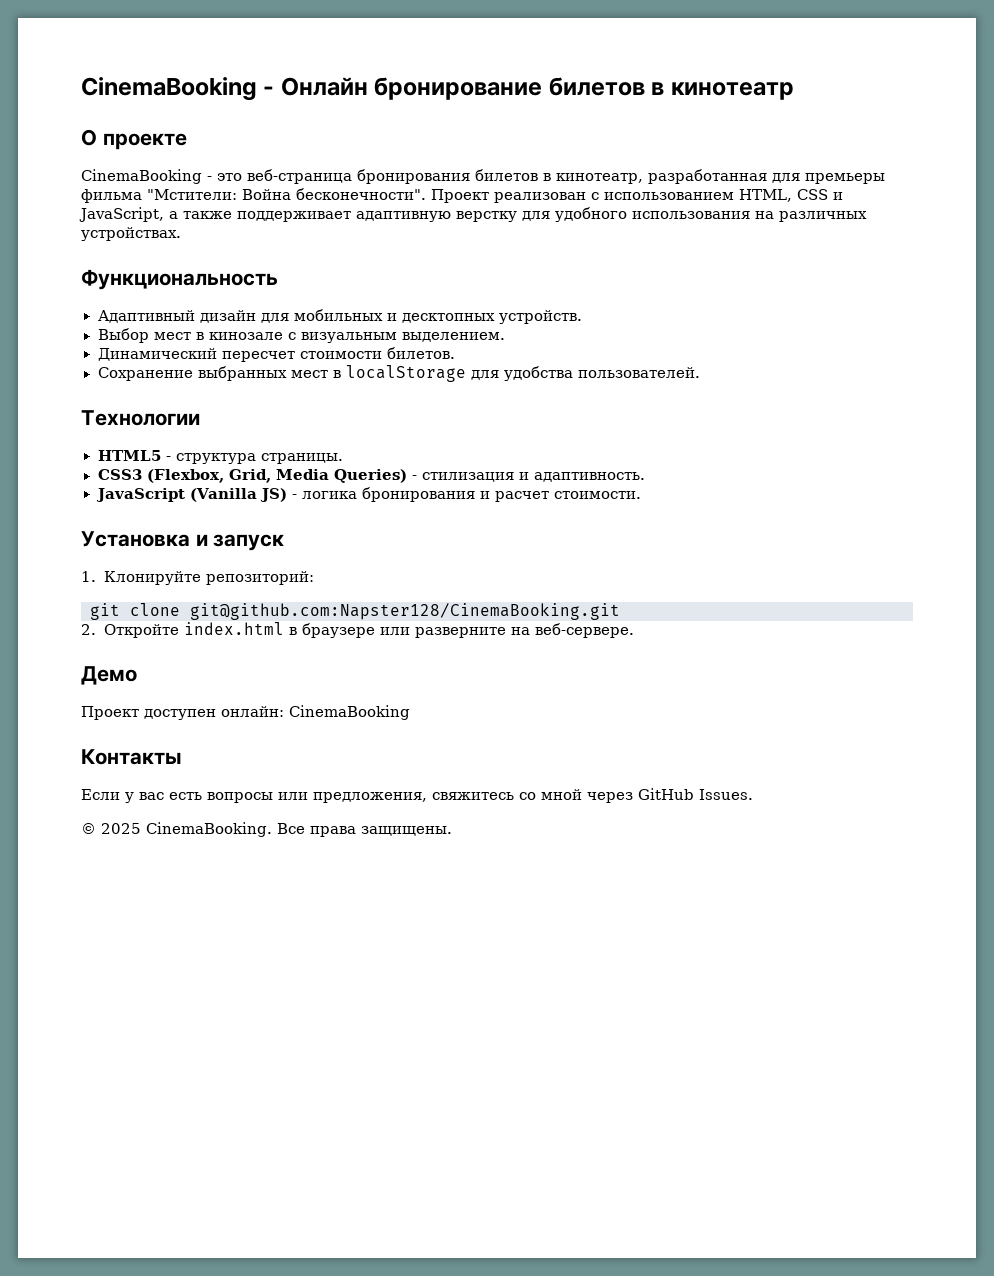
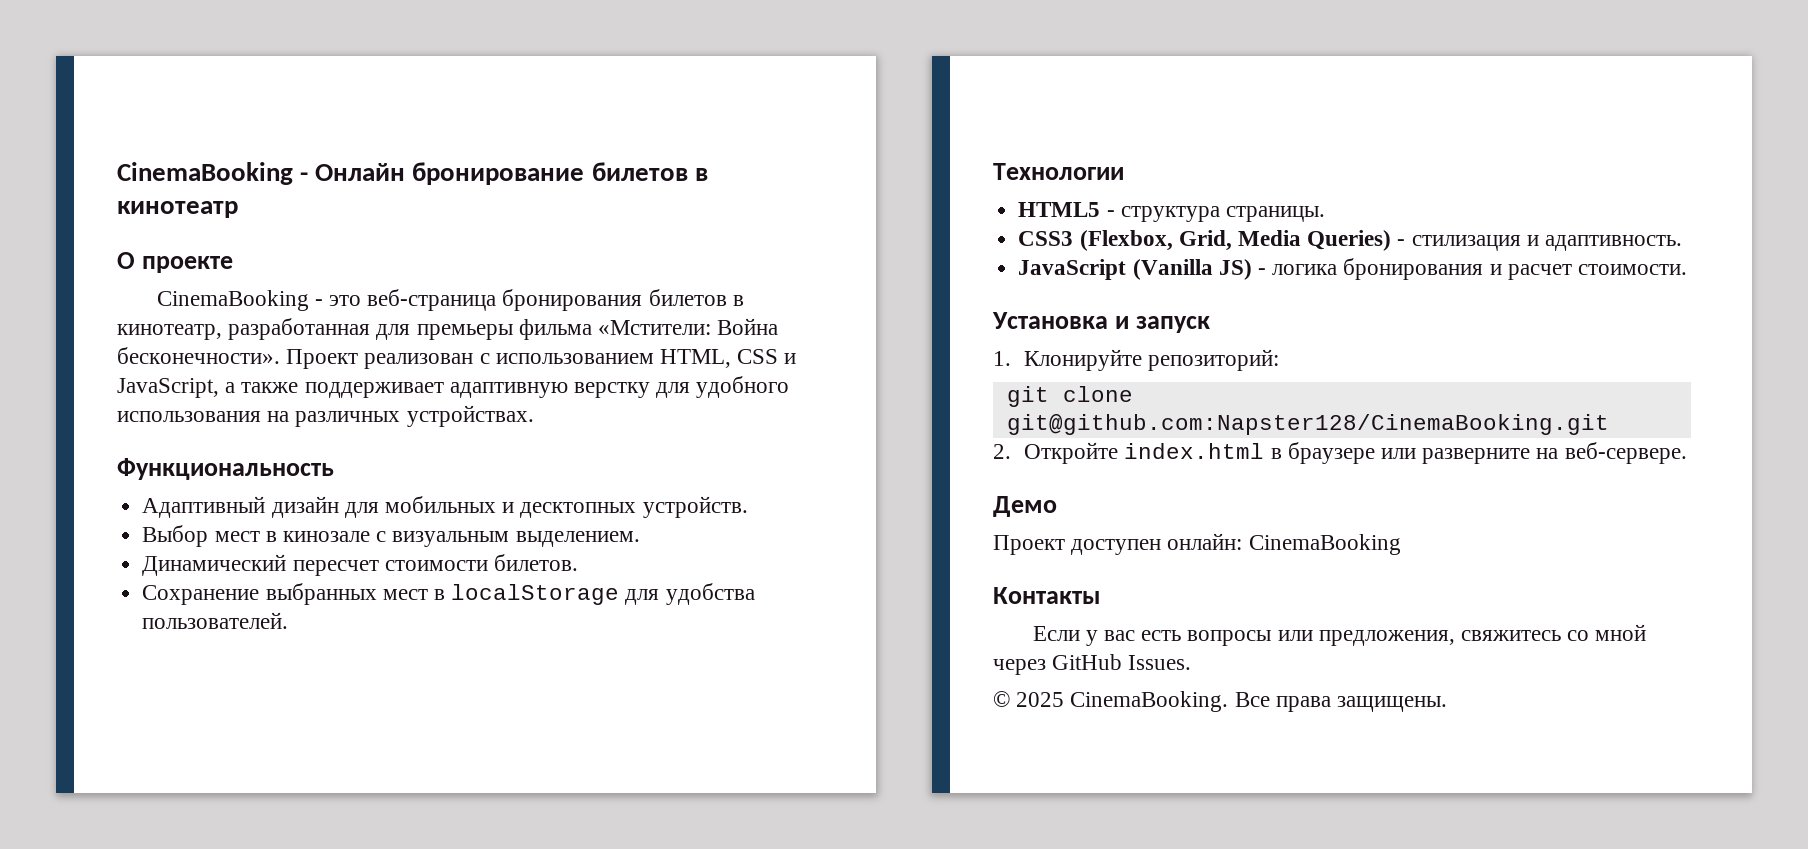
- CinemaBooking - это веб-страница бронирования билетов в кинотеатр, разработанная для премьеры фильма "Мстители: Война бесконечности".
+ CinemaBooking - это веб-страница бронирования билетов в кинотеатр, разработанная для премьеры фильма «Мстители: Война бесконечности».

